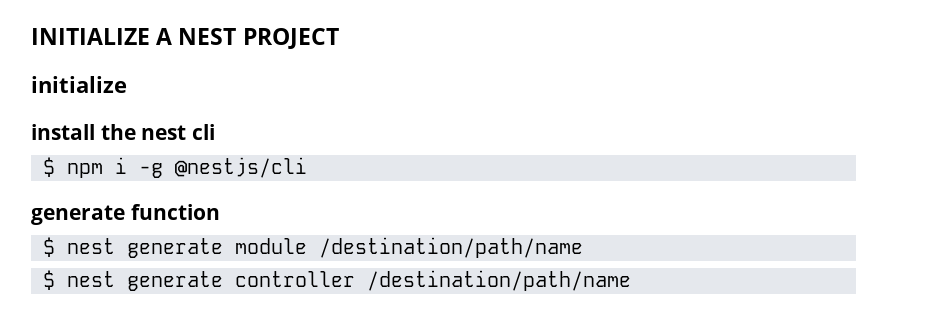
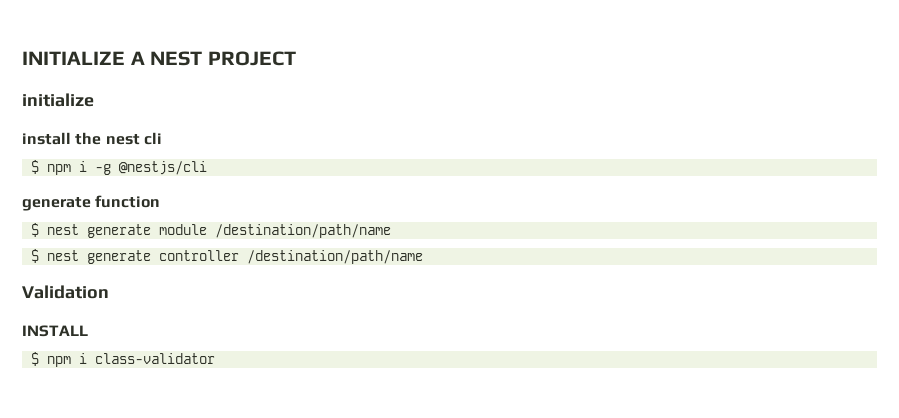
+ Validation
+ INSTALL
+ $ npm i class-validator

